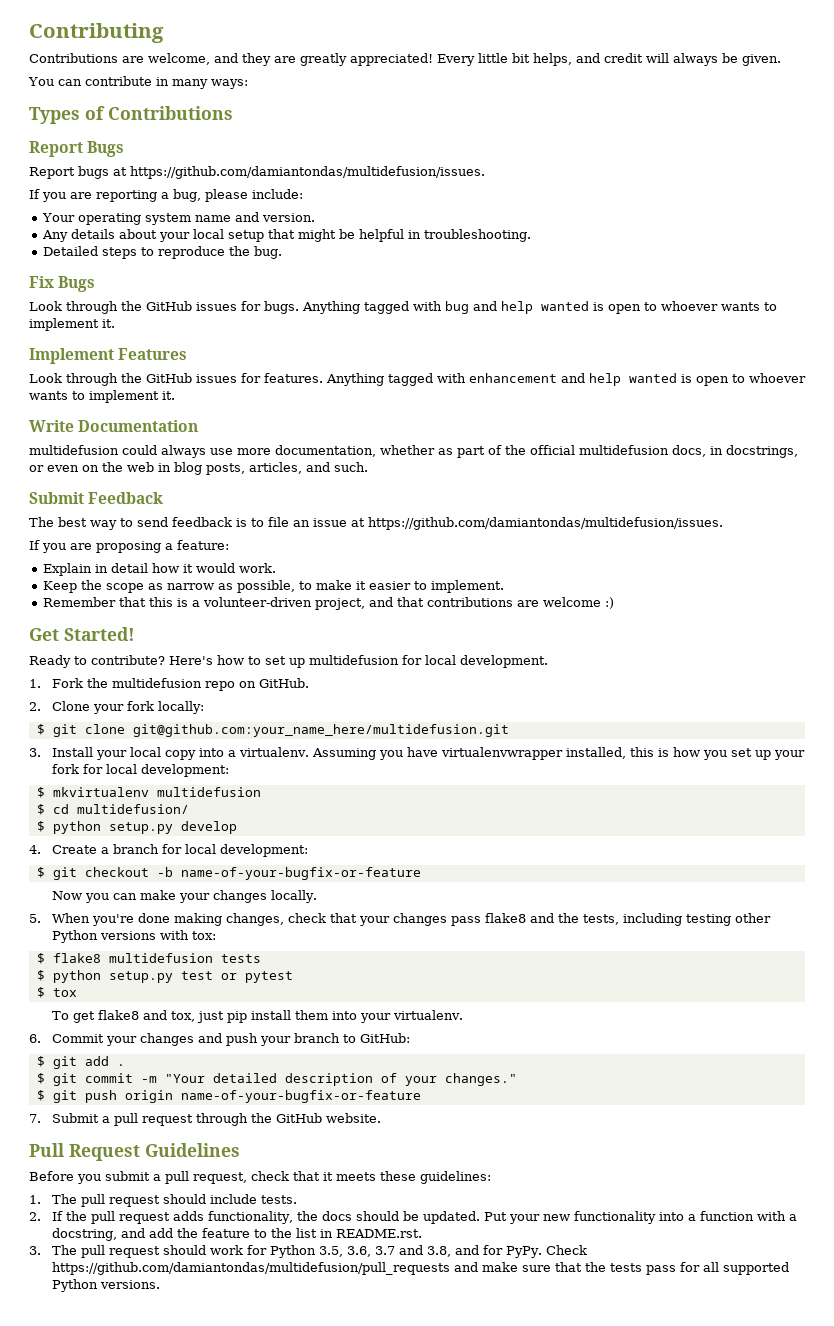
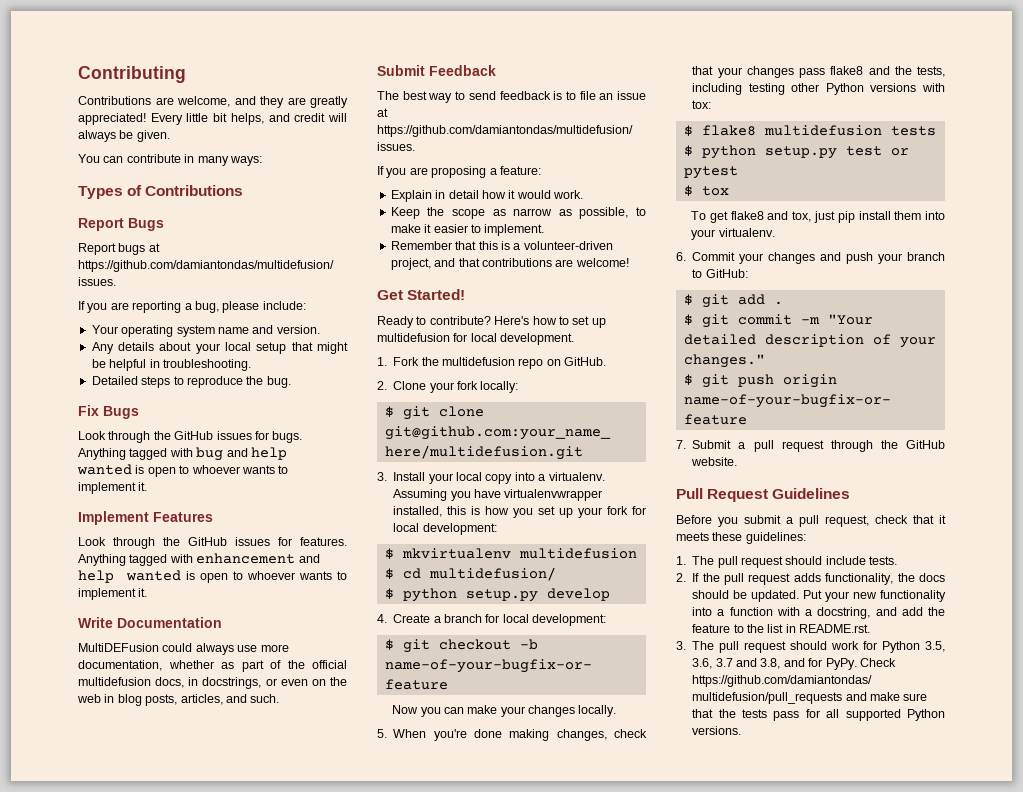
- multidefusion could always use more documentation, whether as part of the official multidefusion docs, in docstrings, or even on the web in blog posts, articles, and such.
+ MultiDEFusion could always use more documentation, whether as part of the official multidefusion docs, in docstrings, or even on the web in blog posts, articles, and such.
- Remember that this is a volunteer-driven project, and that contributions are welcome :)
+ Remember that this is a volunteer-driven project, and that contributions are welcome!

